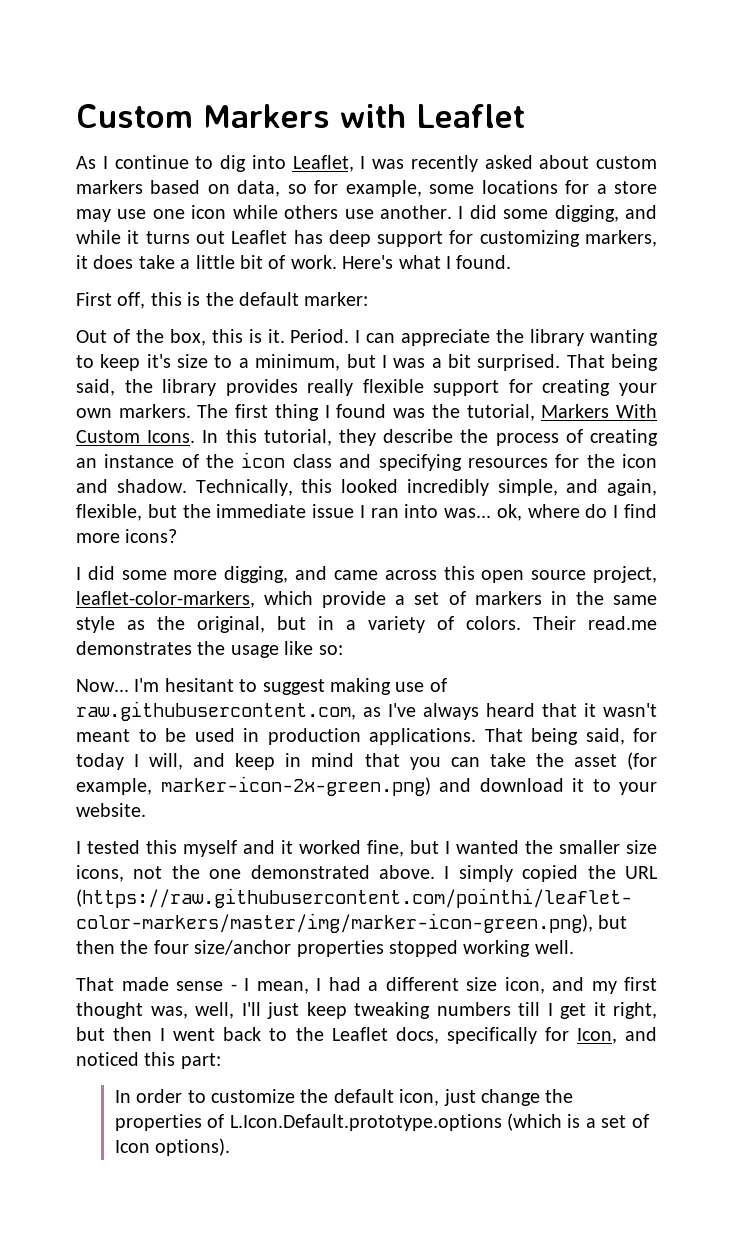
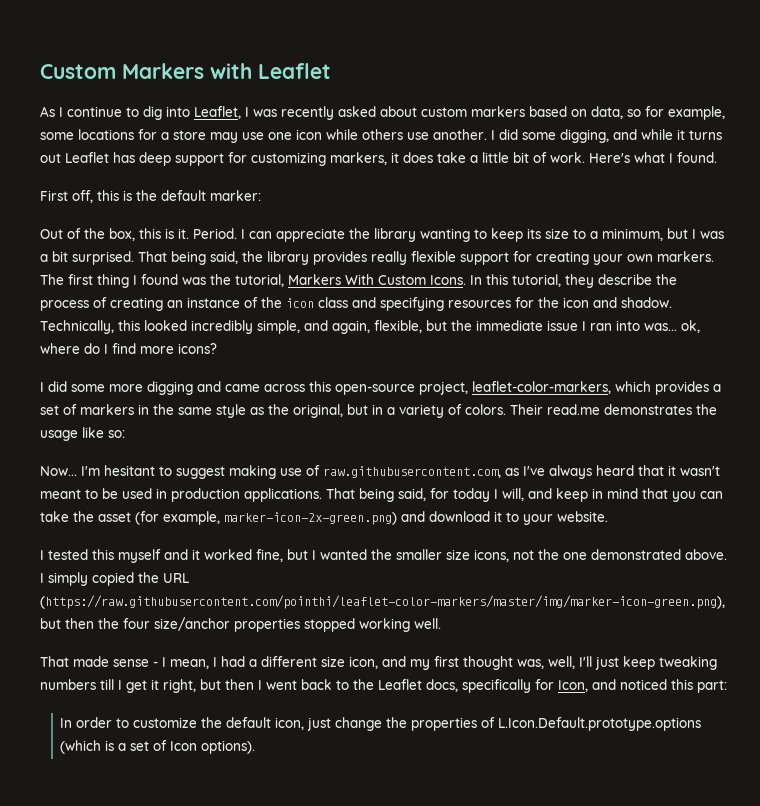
- I can appreciate the library wanting to keep it's size to a minimum, but I was a bit surprised.
+ I can appreciate the library wanting to keep its size to a minimum, but I was a bit surprised.
- I did some more digging, and came across this open source project, leaflet-color-markers, which provide a set of markers in the same style as the original, but in a variety of colors.
+ I did some more digging and came across this open-source project, leaflet-color-markers, which provides a set of markers in the same style as the original, but in a variety of colors.

